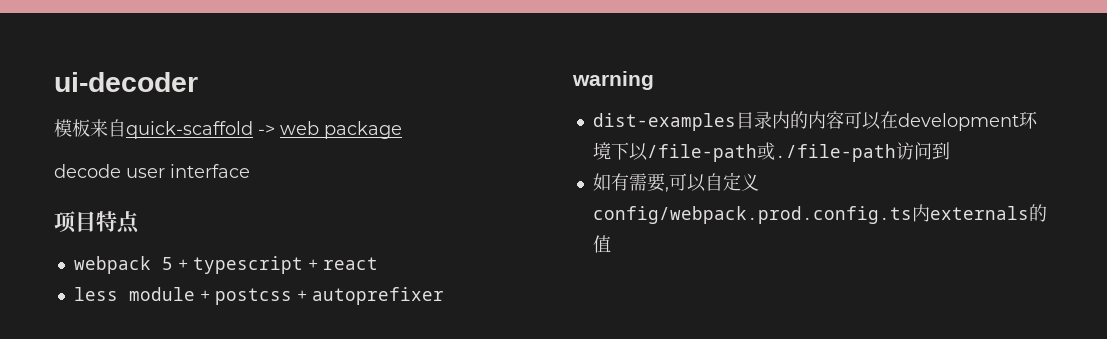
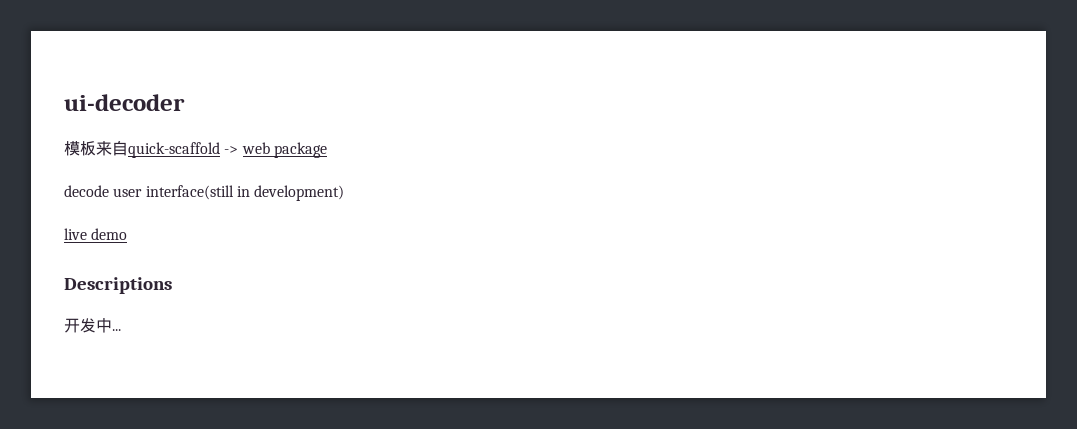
- decode user interface
- 项目特点
- webpack 5 + typescript + react
- less module + postcss + autoprefixer
- warning
- dist-examples目录内的内容可以在development环境下以/file-path或./file-path访问到
- 如有需要,可以自定义config/webpack.prod.config.ts内externals的值
+ decode user interface(still in development)
+ live demo
+ Descriptions
+ 开发中...

